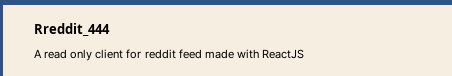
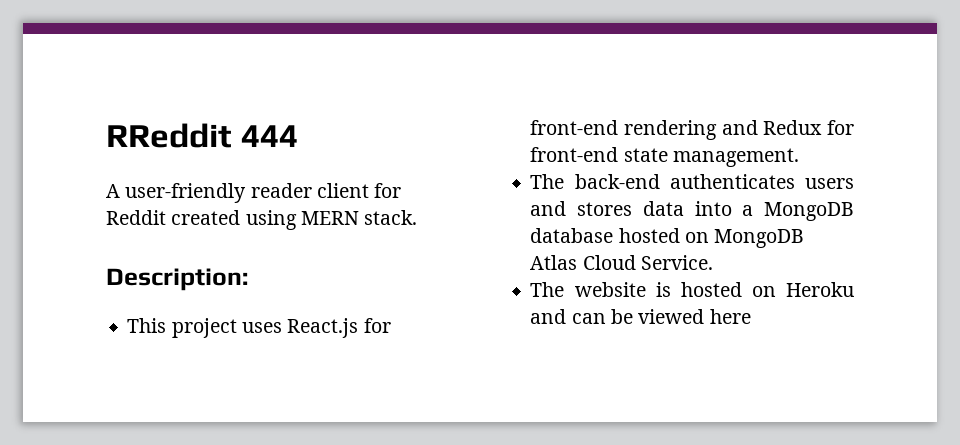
- Rreddit_444
+ RReddit 444
- A read only client for reddit feed made with ReactJS
+ A user-friendly reader client for Reddit created using MERN stack.
+ Description:
+ This project uses React.js for front-end rendering and Redux for front-end state management.
+ The back-end authenticates users and stores data into a MongoDB database hosted on MongoDB Atlas Cloud Service.
+ The website is hosted on Heroku and can be viewed here

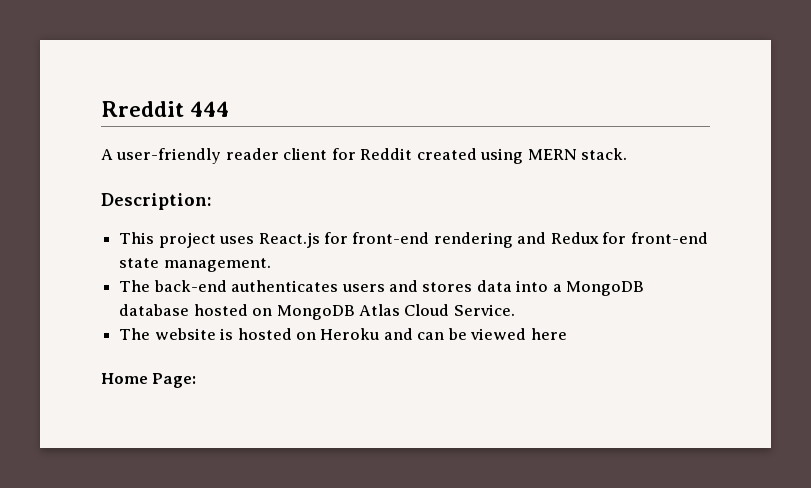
- RReddit 444
+ Rreddit 444
+ Home Page:

